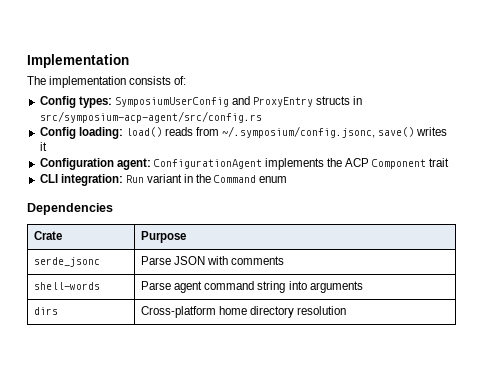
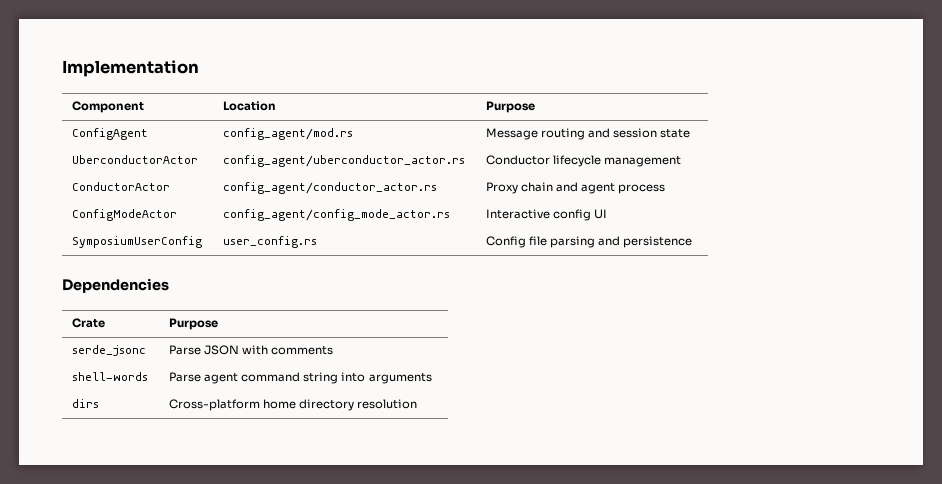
- The implementation consists of:
- Config types: SymposiumUserConfig and ProxyEntry structs in src/symposium-acp-agent/src/config.rs
- Config loading: load() reads from ~/.symposium/config.jsonc, save() writes it
- Configuration agent: ConfigurationAgent implements the ACP Component trait
- CLI integration: Run variant in the Command enum
+ Component | Location | Purpose
+ ConfigAgent | config_agent/mod.rs | Message routing and session state
+ UberconductorActor | config_agent/uberconductor_actor.rs | Conductor lifecycle management
+ ConductorActor | config_agent/conductor_actor.rs | Proxy chain and agent process
+ ConfigModeActor | config_agent/config_mode_actor.rs | Interactive config UI
+ SymposiumUserConfig | user_config.rs | Config file parsing and persistence

